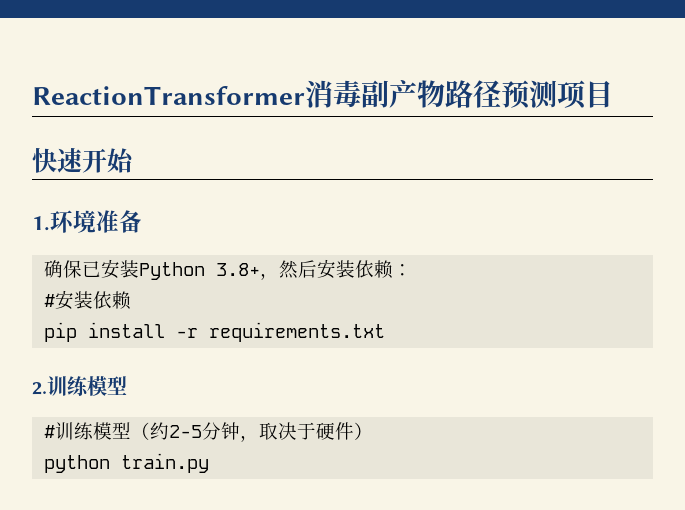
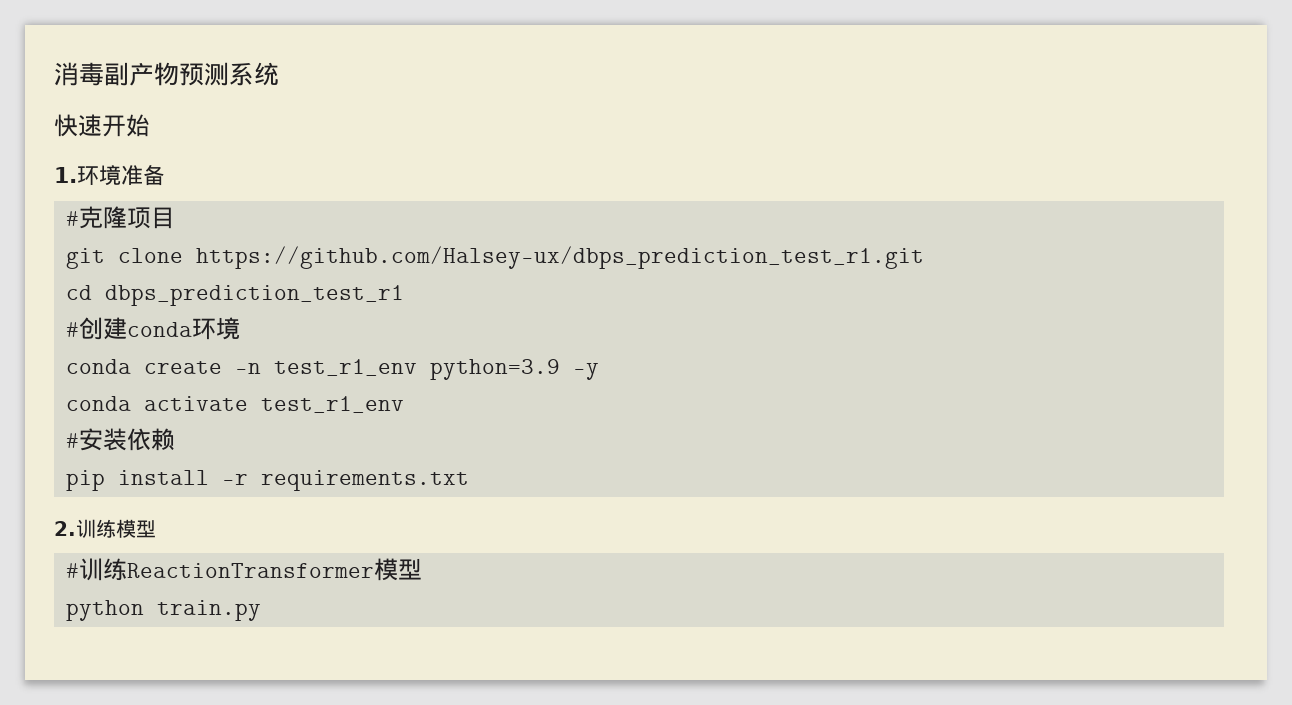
- ReactionTransformer消毒副产物路径预测项目
+ 消毒副产物预测系统
- 确保已安装Python 3.8+，然后安装依赖：
+ #克隆项目
+ git clone https://github.com/Halsey-ux/dbps_prediction_test_r1.git
+ cd dbps_prediction_test_r1
+ #创建conda环境
+ conda create -n test_r1_env python=3.9 -y
+ conda activate test_r1_env
- #训练模型（约2-5分钟，取决于硬件）
+ #训练ReactionTransformer模型

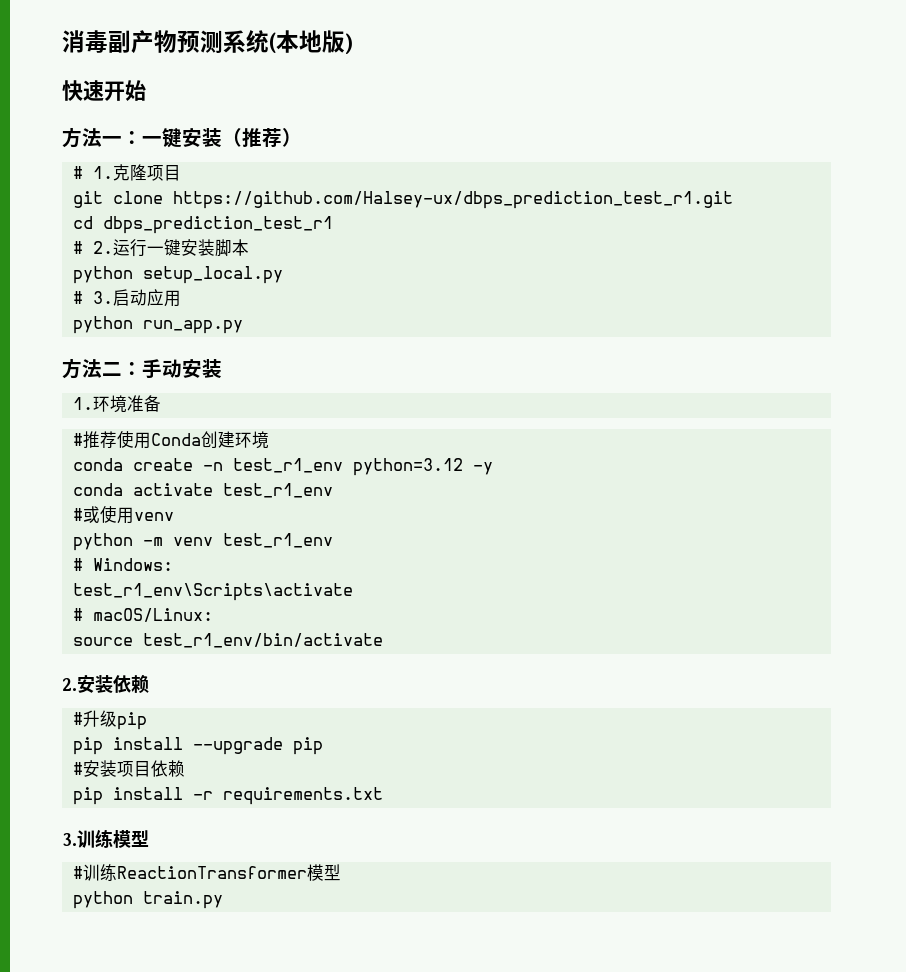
- 消毒副产物预测系统
+ 消毒副产物预测系统(本地版)
- 1.环境准备
- #克隆项目
+ 方法一：一键安装（推荐）
+ # 1.克隆项目
- #创建conda环境
+ # 2.运行一键安装脚本
+ python setup_local.py
+ # 3.启动应用
+ python run_app.py
+ 方法二：手动安装
+ 1.环境准备
+ #推荐使用Conda创建环境
- conda create -n test_r1_env python=3.9 -y
+ conda create -n test_r1_env python=3.12 -y
- #安装依赖
+ #或使用venv
+ python -m venv test_r1_env
+ # Windows:
+ test_r1_env\Scripts\activate
+ # macOS/Linux:
+ source test_r1_env/bin/activate
+ 2.安装依赖
+ #升级pip
+ pip install --upgrade pip
+ #安装项目依赖
- 2.训练模型
+ 3.训练模型

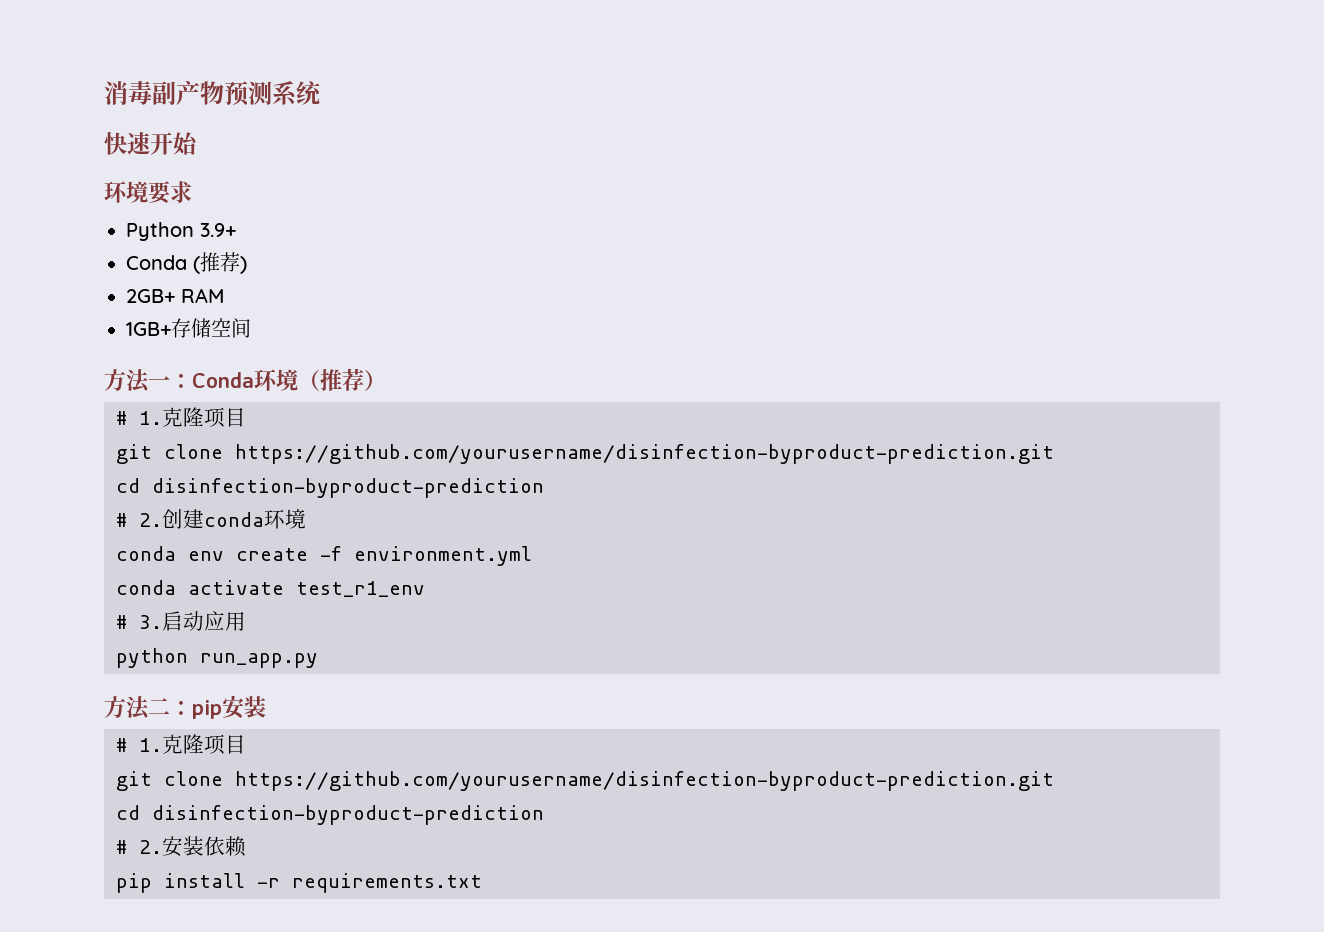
- 消毒副产物预测系统(本地版)
+ 消毒副产物预测系统
+ 环境要求
+ Python 3.9+
+ Conda (推荐)
+ 2GB+ RAM
+ 1GB+存储空间
- 方法一：一键安装（推荐）
+ 方法一：Conda环境（推荐）
  # 1.克隆项目
- git clone https://github.com/Halsey-ux/dbps_prediction_test_r1.git
- cd dbps_prediction_test_r1
- # 2.运行一键安装脚本
- python setup_local.py
+ git clone https://github.com/yourusername/disinfection-byproduct-prediction.git
+ cd disinfection-byproduct-prediction
+ # 2.创建conda环境
+ conda env create -f environment.yml
+ conda activate test_r1_env
- 方法二：手动安装
- 1.环境准备
- #推荐使用Conda创建环境
- conda create -n test_r1_env python=3.12 -y
- conda activate test_r1_env
- #或使用venv
- python -m venv test_r1_env
- # Windows:
- test_r1_env\Scripts\activate
- # macOS/Linux:
- source test_r1_env/bin/activate
- 2.安装依赖
- #升级pip
- pip install --upgrade pip
- #安装项目依赖
+ 方法二：pip安装
+ # 1.克隆项目
+ git clone https://github.com/yourusername/disinfection-byproduct-prediction.git
+ cd disinfection-byproduct-prediction
+ # 2.安装依赖
  pip install -r requirements.txt
- 3.训练模型
- #训练ReactionTransformer模型
- python train.py

